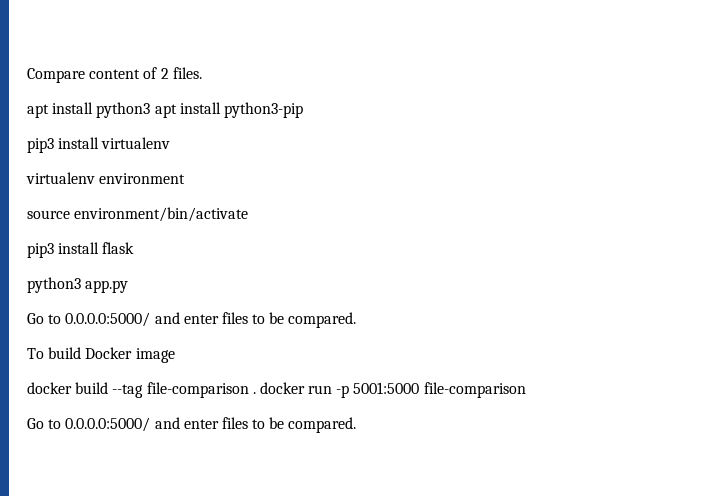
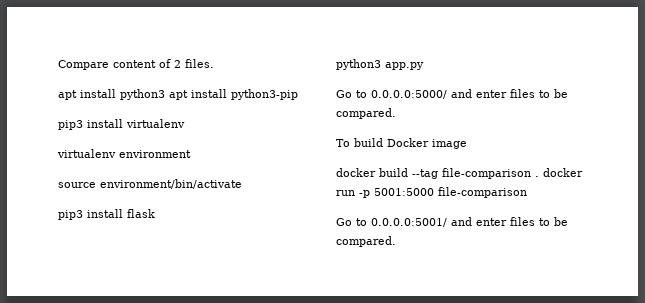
  docker build --tag file-comparison . docker run -p 5001:5000 file-comparison
- Go to 0.0.0.0:5000/ and enter files to be compared.
+ Go to 0.0.0.0:5001/ and enter files to be compared.

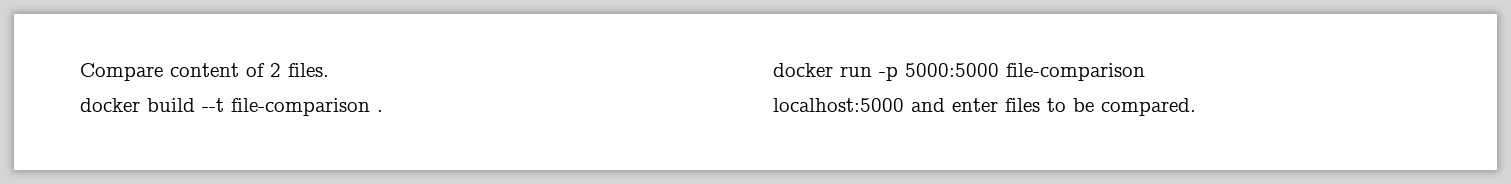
- apt install python3 apt install python3-pip
- pip3 install virtualenv
- virtualenv environment
- source environment/bin/activate
- pip3 install flask
- python3 app.py
- Go to 0.0.0.0:5000/ and enter files to be compared.
- To build Docker image
- docker build --tag file-comparison . docker run -p 5001:5000 file-comparison
- Go to 0.0.0.0:5001/ and enter files to be compared.
+ docker build --t file-comparison .
+ docker run -p 5000:5000 file-comparison
+ localhost:5000 and enter files to be compared.

